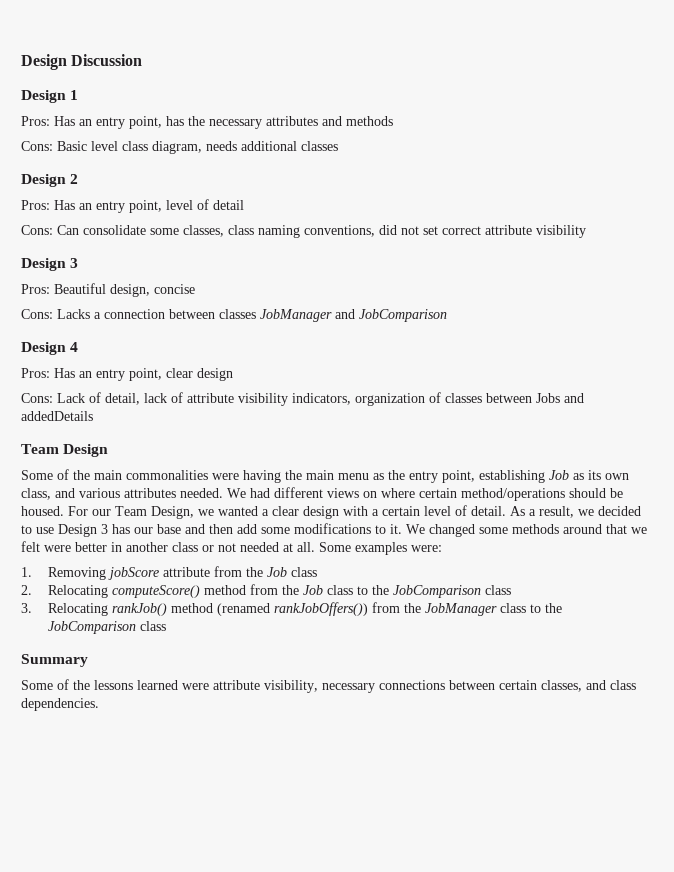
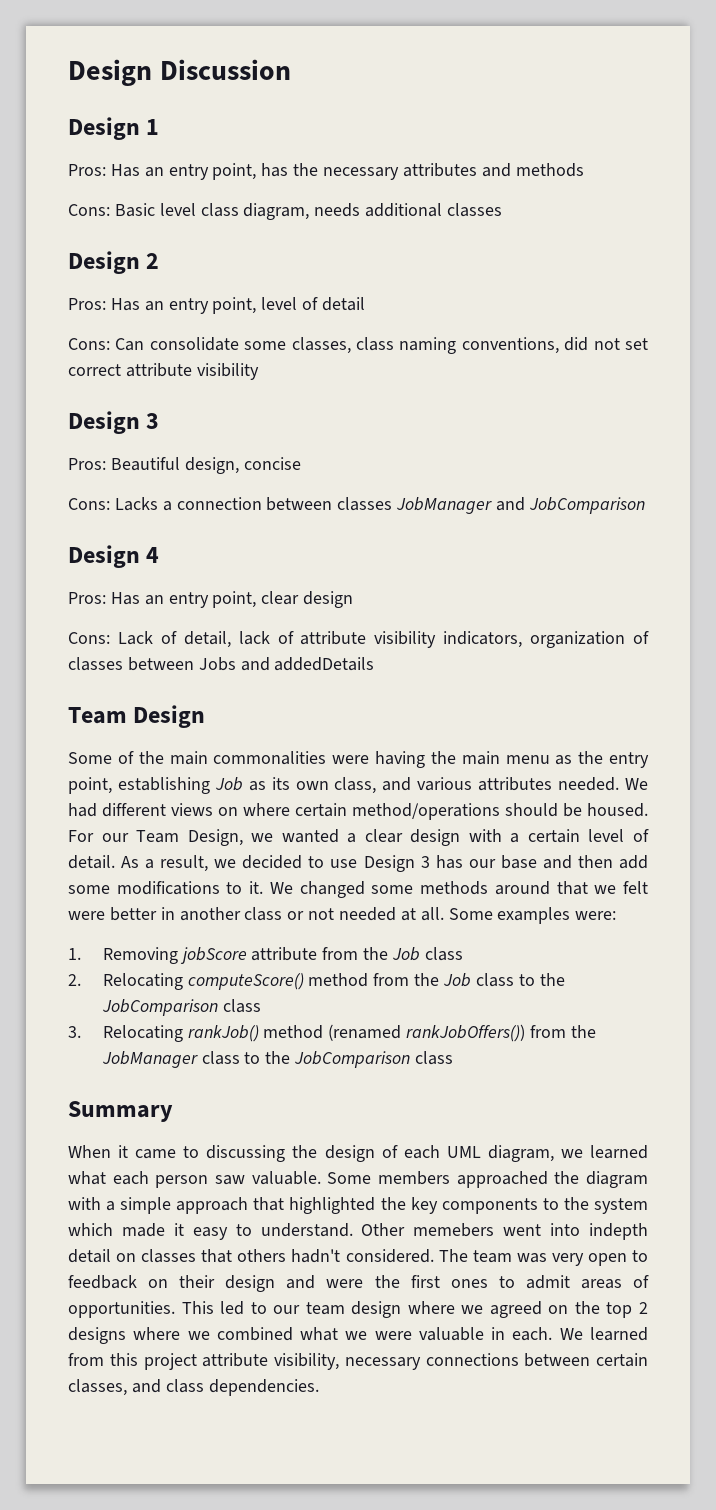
- Some of the lessons learned were attribute visibility, necessary connections between certain classes, and class dependencies.
+ When it came to discussing the design of each UML diagram, we learned what each person saw valuable. Some members approached the diagram with a simple approach that highlighted the key components to the system which made it easy to understand. Other memebers went into indepth detail on classes that others hadn't considered. The team was very open to feedback on their design and were the first ones to admit areas of opportunities. This led to our team design where we agreed on the top 2 designs where we combined what we were valuable in each. We learned from this project attribute visibility, necessary connections between certain classes, and class dependencies.

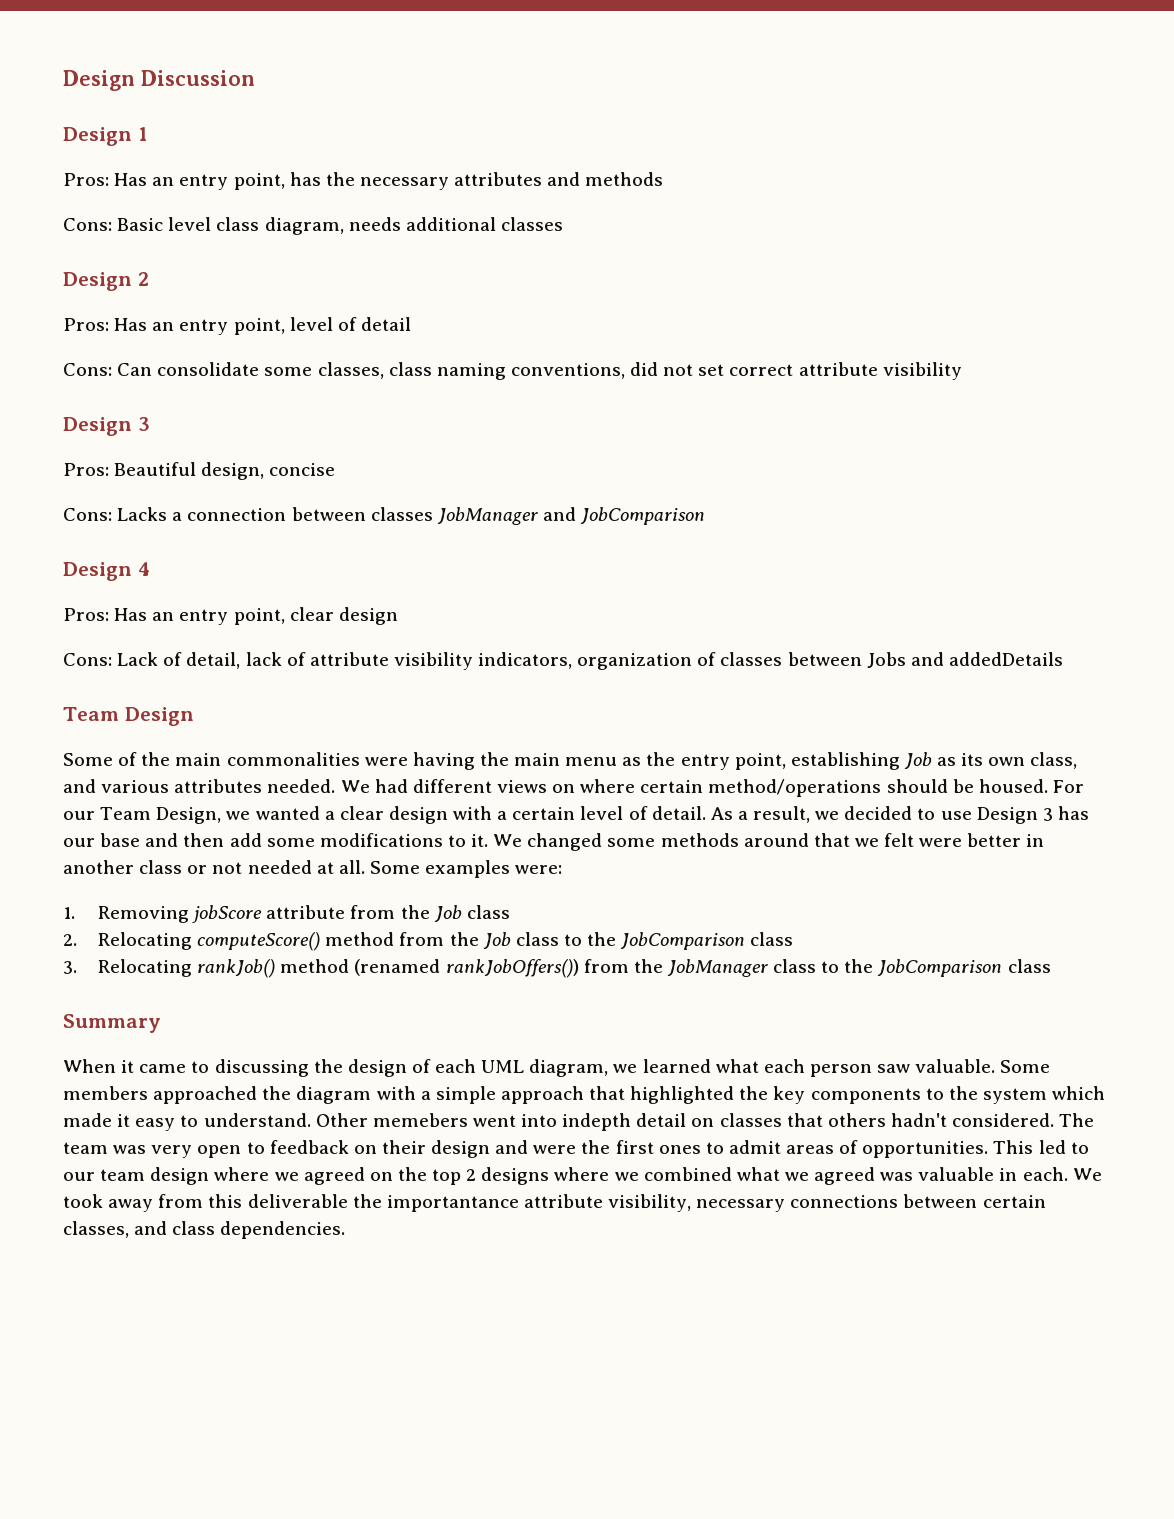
- This led to our team design where we agreed on the top 2 designs where we combined what we were valuable in each.
+ This led to our team design where we agreed on the top 2 designs where we combined what we agreed was valuable in each.
- We learned from this project attribute visibility, necessary connections between certain classes, and class dependencies.
+ We took away from this deliverable the importantance attribute visibility, necessary connections between certain classes, and class dependencies.

